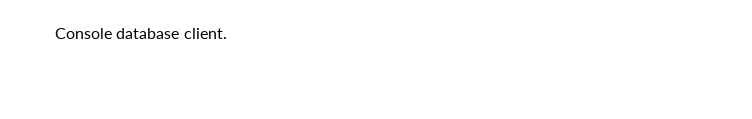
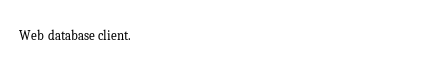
- Console database client.
+ Web database client.

